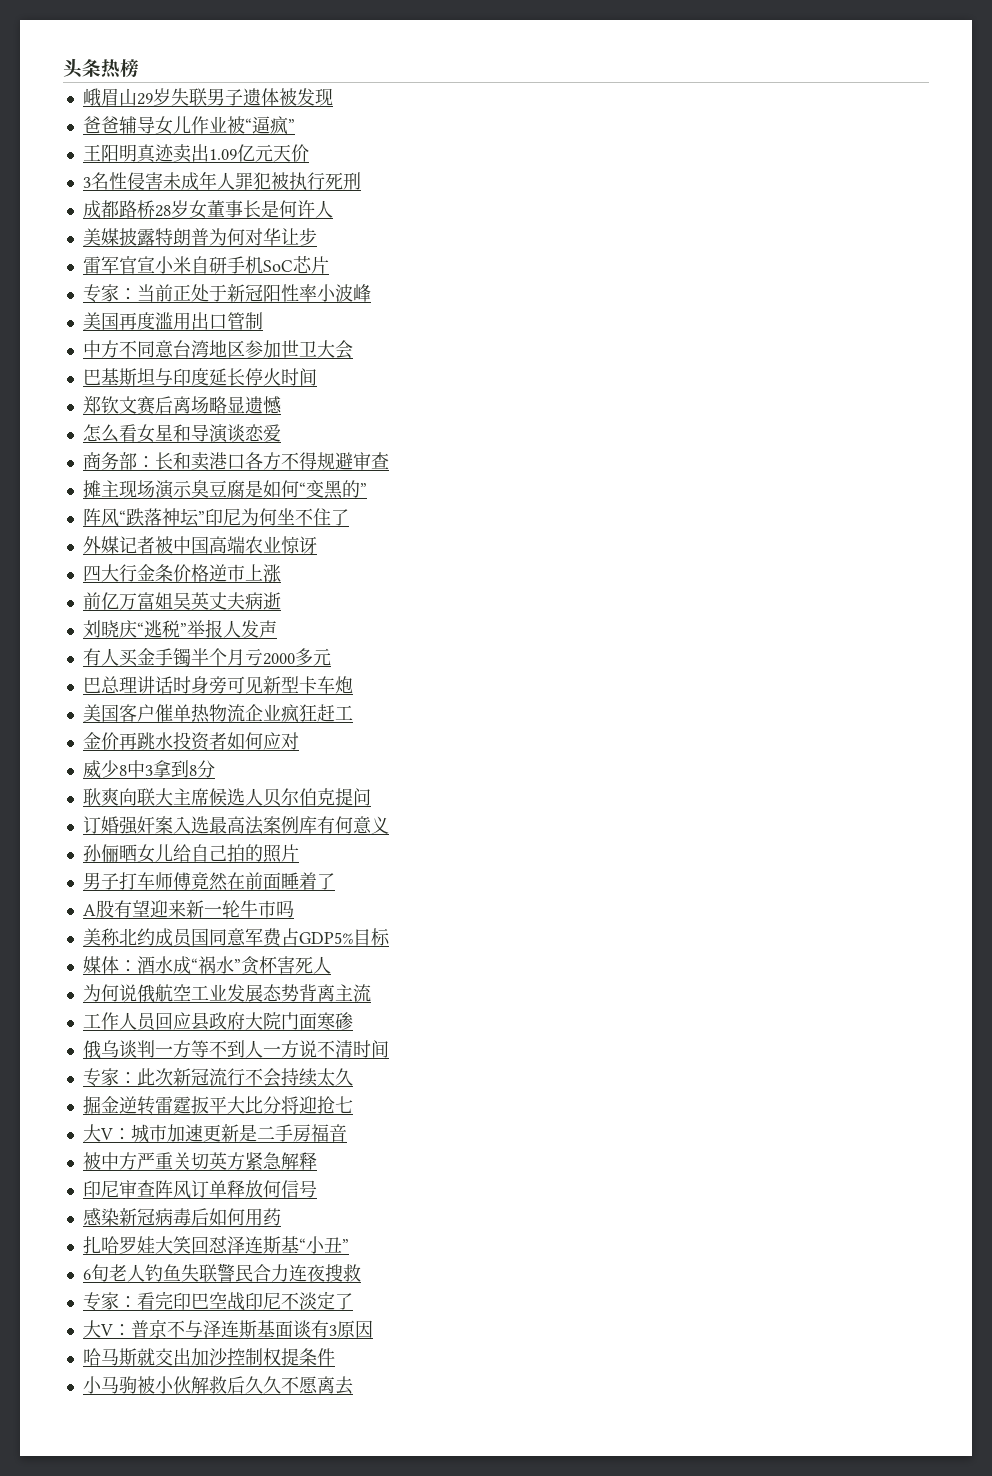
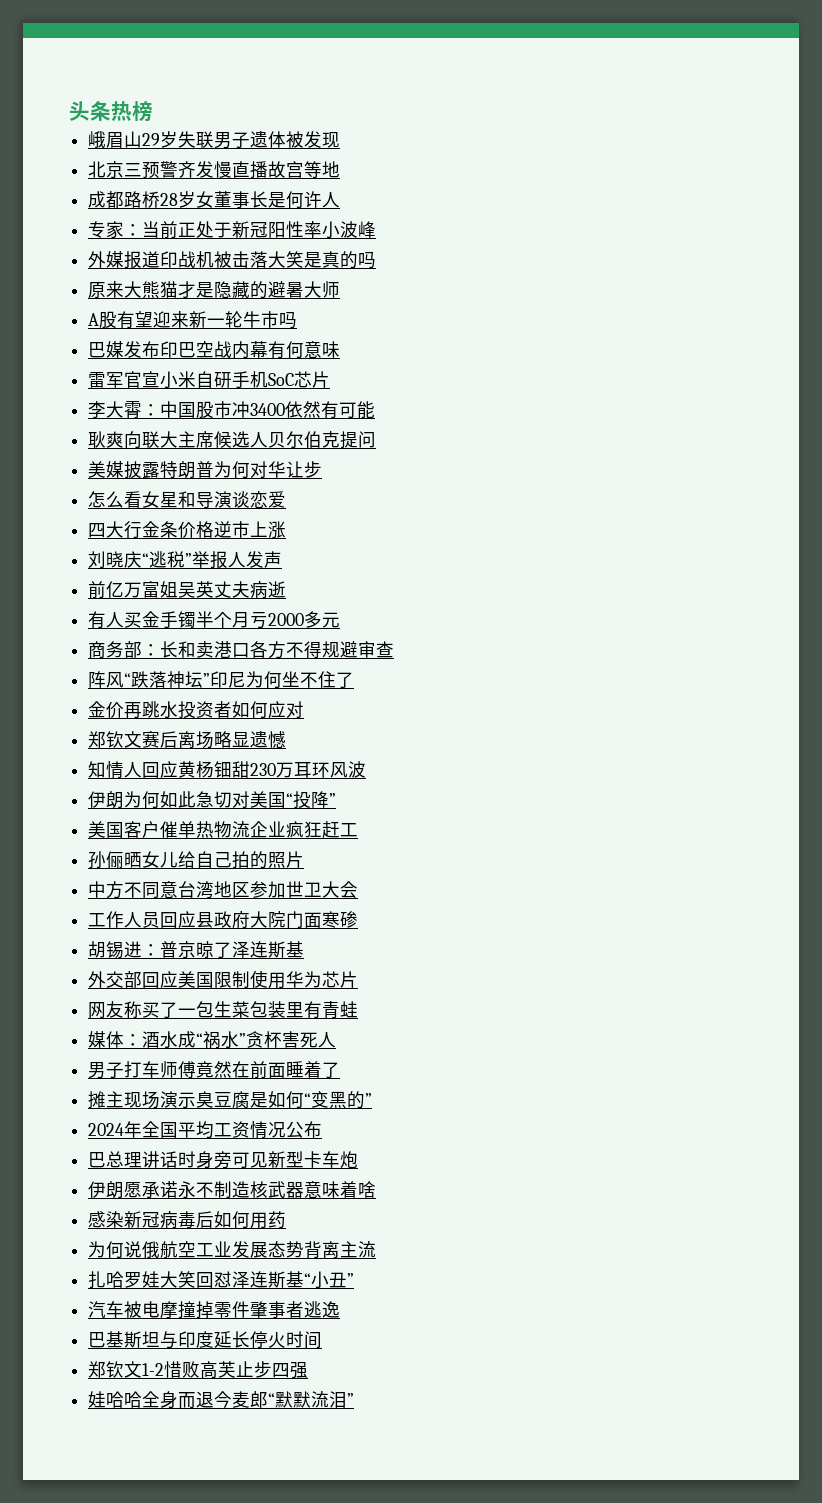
- 爸爸辅导女儿作业被“逼疯”
- 王阳明真迹卖出1.09亿元天价
- 3名性侵害未成年人罪犯被执行死刑
+ 北京三预警齐发慢直播故宫等地
- 美媒披露特朗普为何对华让步
- 雷军官宣小米自研手机SoC芯片
- 美国再度滥用出口管制
- 中方不同意台湾地区参加世卫大会
- 巴基斯坦与印度延长停火时间
- 郑钦文赛后离场略显遗憾
+ 外媒报道印战机被击落大笑是真的吗
+ 原来大熊猫才是隐藏的避暑大师
+ A股有望迎来新一轮牛市吗
+ 巴媒发布印巴空战内幕有何意味
+ 雷军官宣小米自研手机SoC芯片
+ 李大霄：中国股市冲3400依然有可能
+ 耿爽向联大主席候选人贝尔伯克提问
+ 美媒披露特朗普为何对华让步
+ 四大行金条价格逆市上涨
+ 刘晓庆“逃税”举报人发声
+ 前亿万富姐吴英丈夫病逝
+ 有人买金手镯半个月亏2000多元
+ 阵风“跌落神坛”印尼为何坐不住了
+ 金价再跳水投资者如何应对
+ 郑钦文赛后离场略显遗憾
+ 知情人回应黄杨钿甜230万耳环风波
+ 伊朗为何如此急切对美国“投降”
+ 美国客户催单热物流企业疯狂赶工
+ 孙俪晒女儿给自己拍的照片
+ 中方不同意台湾地区参加世卫大会
+ 工作人员回应县政府大院门面寒碜
+ 胡锡进：普京晾了泽连斯基
+ 外交部回应美国限制使用华为芯片
+ 网友称买了一包生菜包装里有青蛙
+ 媒体：酒水成“祸水”贪杯害死人
+ 男子打车师傅竟然在前面睡着了
- 阵风“跌落神坛”印尼为何坐不住了
- 外媒记者被中国高端农业惊讶
- 四大行金条价格逆市上涨
- 前亿万富姐吴英丈夫病逝
- 刘晓庆“逃税”举报人发声
- 有人买金手镯半个月亏2000多元
+ 2024年全国平均工资情况公布
- 美国客户催单热物流企业疯狂赶工
- 金价再跳水投资者如何应对
- 威少8中3拿到8分
- 耿爽向联大主席候选人贝尔伯克提问
- 订婚强奸案入选最高法案例库有何意义
- 孙俪晒女儿给自己拍的照片
- 男子打车师傅竟然在前面睡着了
- A股有望迎来新一轮牛市吗
- 美称北约成员国同意军费占GDP5%目标
- 媒体：酒水成“祸水”贪杯害死人
+ 伊朗愿承诺永不制造核武器意味着啥
+ 感染新冠病毒后如何用药
- 工作人员回应县政府大院门面寒碜
- 俄乌谈判一方等不到人一方说不清时间
- 专家：此次新冠流行不会持续太久
- 掘金逆转雷霆扳平大比分将迎抢七
- 大V：城市加速更新是二手房福音
- 被中方严重关切英方紧急解释
- 印尼审查阵风订单释放何信号
- 感染新冠病毒后如何用药
- 6旬老人钓鱼失联警民合力连夜搜救
- 专家：看完印巴空战印尼不淡定了
- 大V：普京不与泽连斯基面谈有3原因
- 哈马斯就交出加沙控制权提条件
- 小马驹被小伙解救后久久不愿离去
+ 汽车被电摩撞掉零件肇事者逃逸
+ 巴基斯坦与印度延长停火时间
+ 郑钦文1-2惜败高芙止步四强
+ 娃哈哈全身而退今麦郎“默默流泪”

